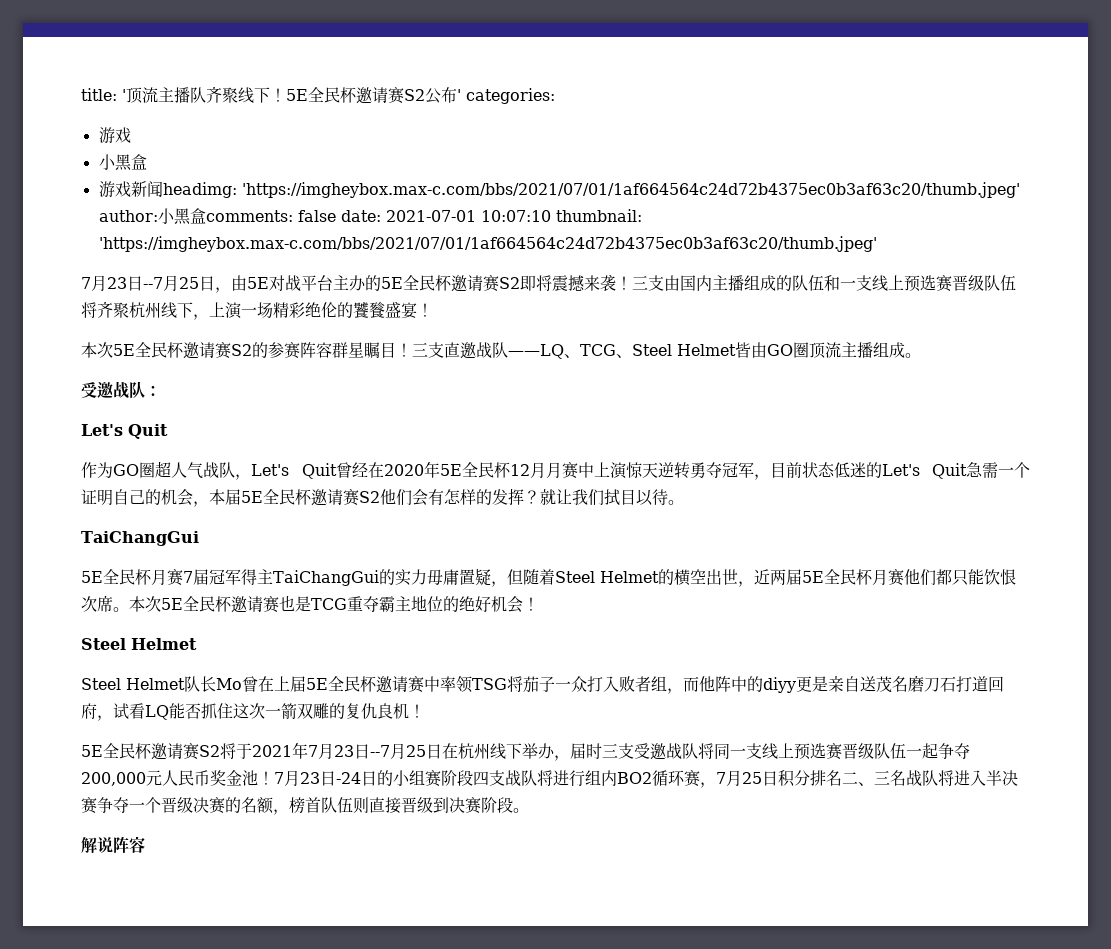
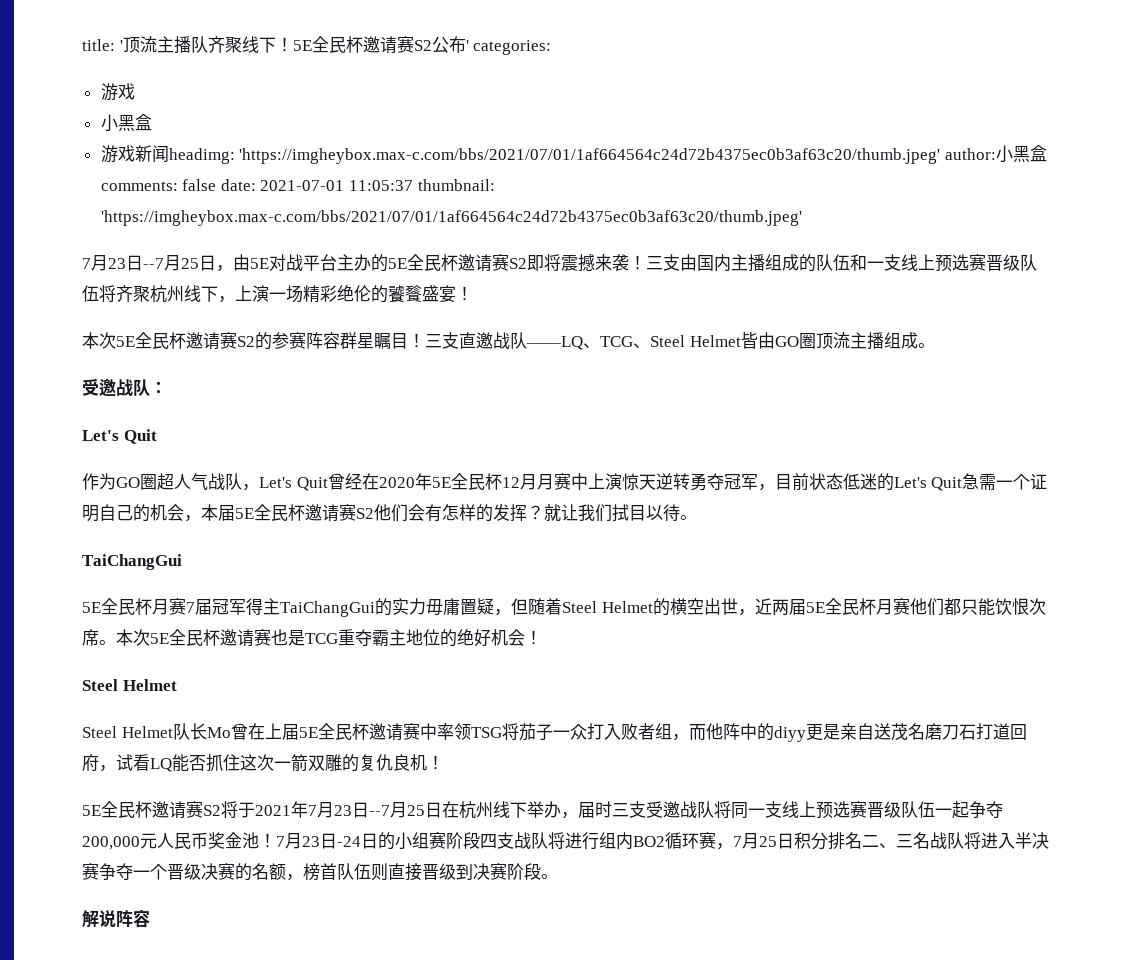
- 游戏新闻headimg: 'https://imgheybox.max-c.com/bbs/2021/07/01/1af664564c24d72b4375ec0b3af63c20/thumb.jpeg' author:小黑盒comments: false date: 2021-07-01 10:07:10 thumbnail: 'https://imgheybox.max-c.com/bbs/2021/07/01/1af664564c24d72b4375ec0b3af63c20/thumb.jpeg'
+ 游戏新闻headimg: 'https://imgheybox.max-c.com/bbs/2021/07/01/1af664564c24d72b4375ec0b3af63c20/thumb.jpeg' author:小黑盒comments: false date: 2021-07-01 11:05:37 thumbnail: 'https://imgheybox.max-c.com/bbs/2021/07/01/1af664564c24d72b4375ec0b3af63c20/thumb.jpeg'

